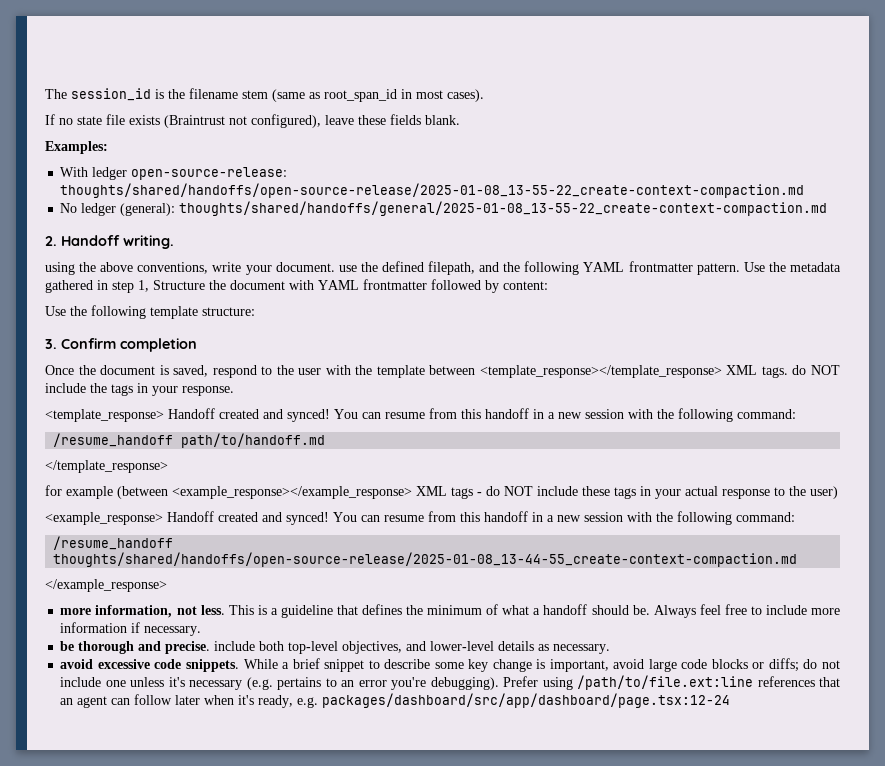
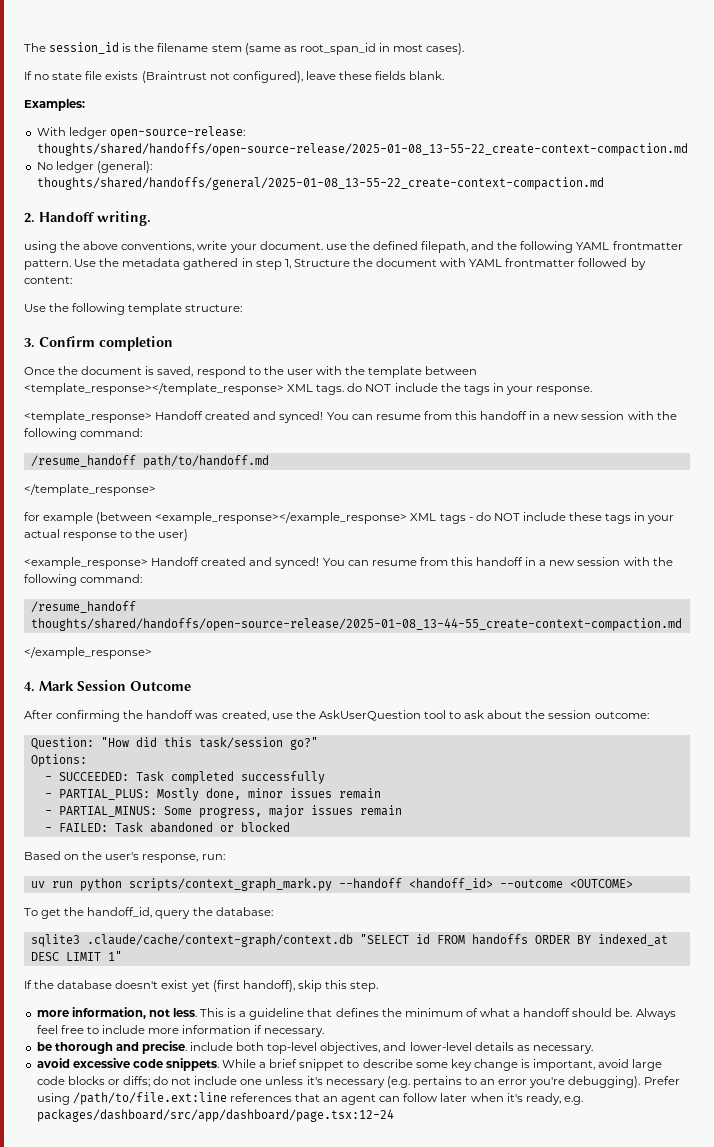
+ 4. Mark Session Outcome
+ After confirming the handoff was created, use the AskUserQuestion tool to ask about the session outcome:
+ Question: "How did this task/session go?"
+ Options:
+ - SUCCEEDED: Task completed successfully
+ - PARTIAL_PLUS: Mostly done, minor issues remain
+ - PARTIAL_MINUS: Some progress, major issues remain
+ - FAILED: Task abandoned or blocked
+ Based on the user's response, run:
+ uv run python scripts/context_graph_mark.py --handoff <handoff_id> --outcome <OUTCOME>
+ To get the handoff_id, query the database:
+ sqlite3 .claude/cache/context-graph/context.db "SELECT id FROM handoffs ORDER BY indexed_at DESC LIMIT 1"
+ If the database doesn't exist yet (first handoff), skip this step.

